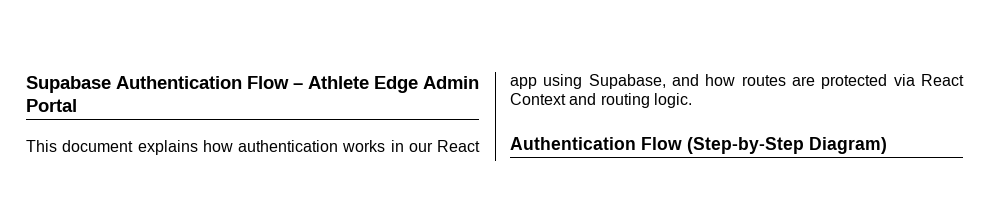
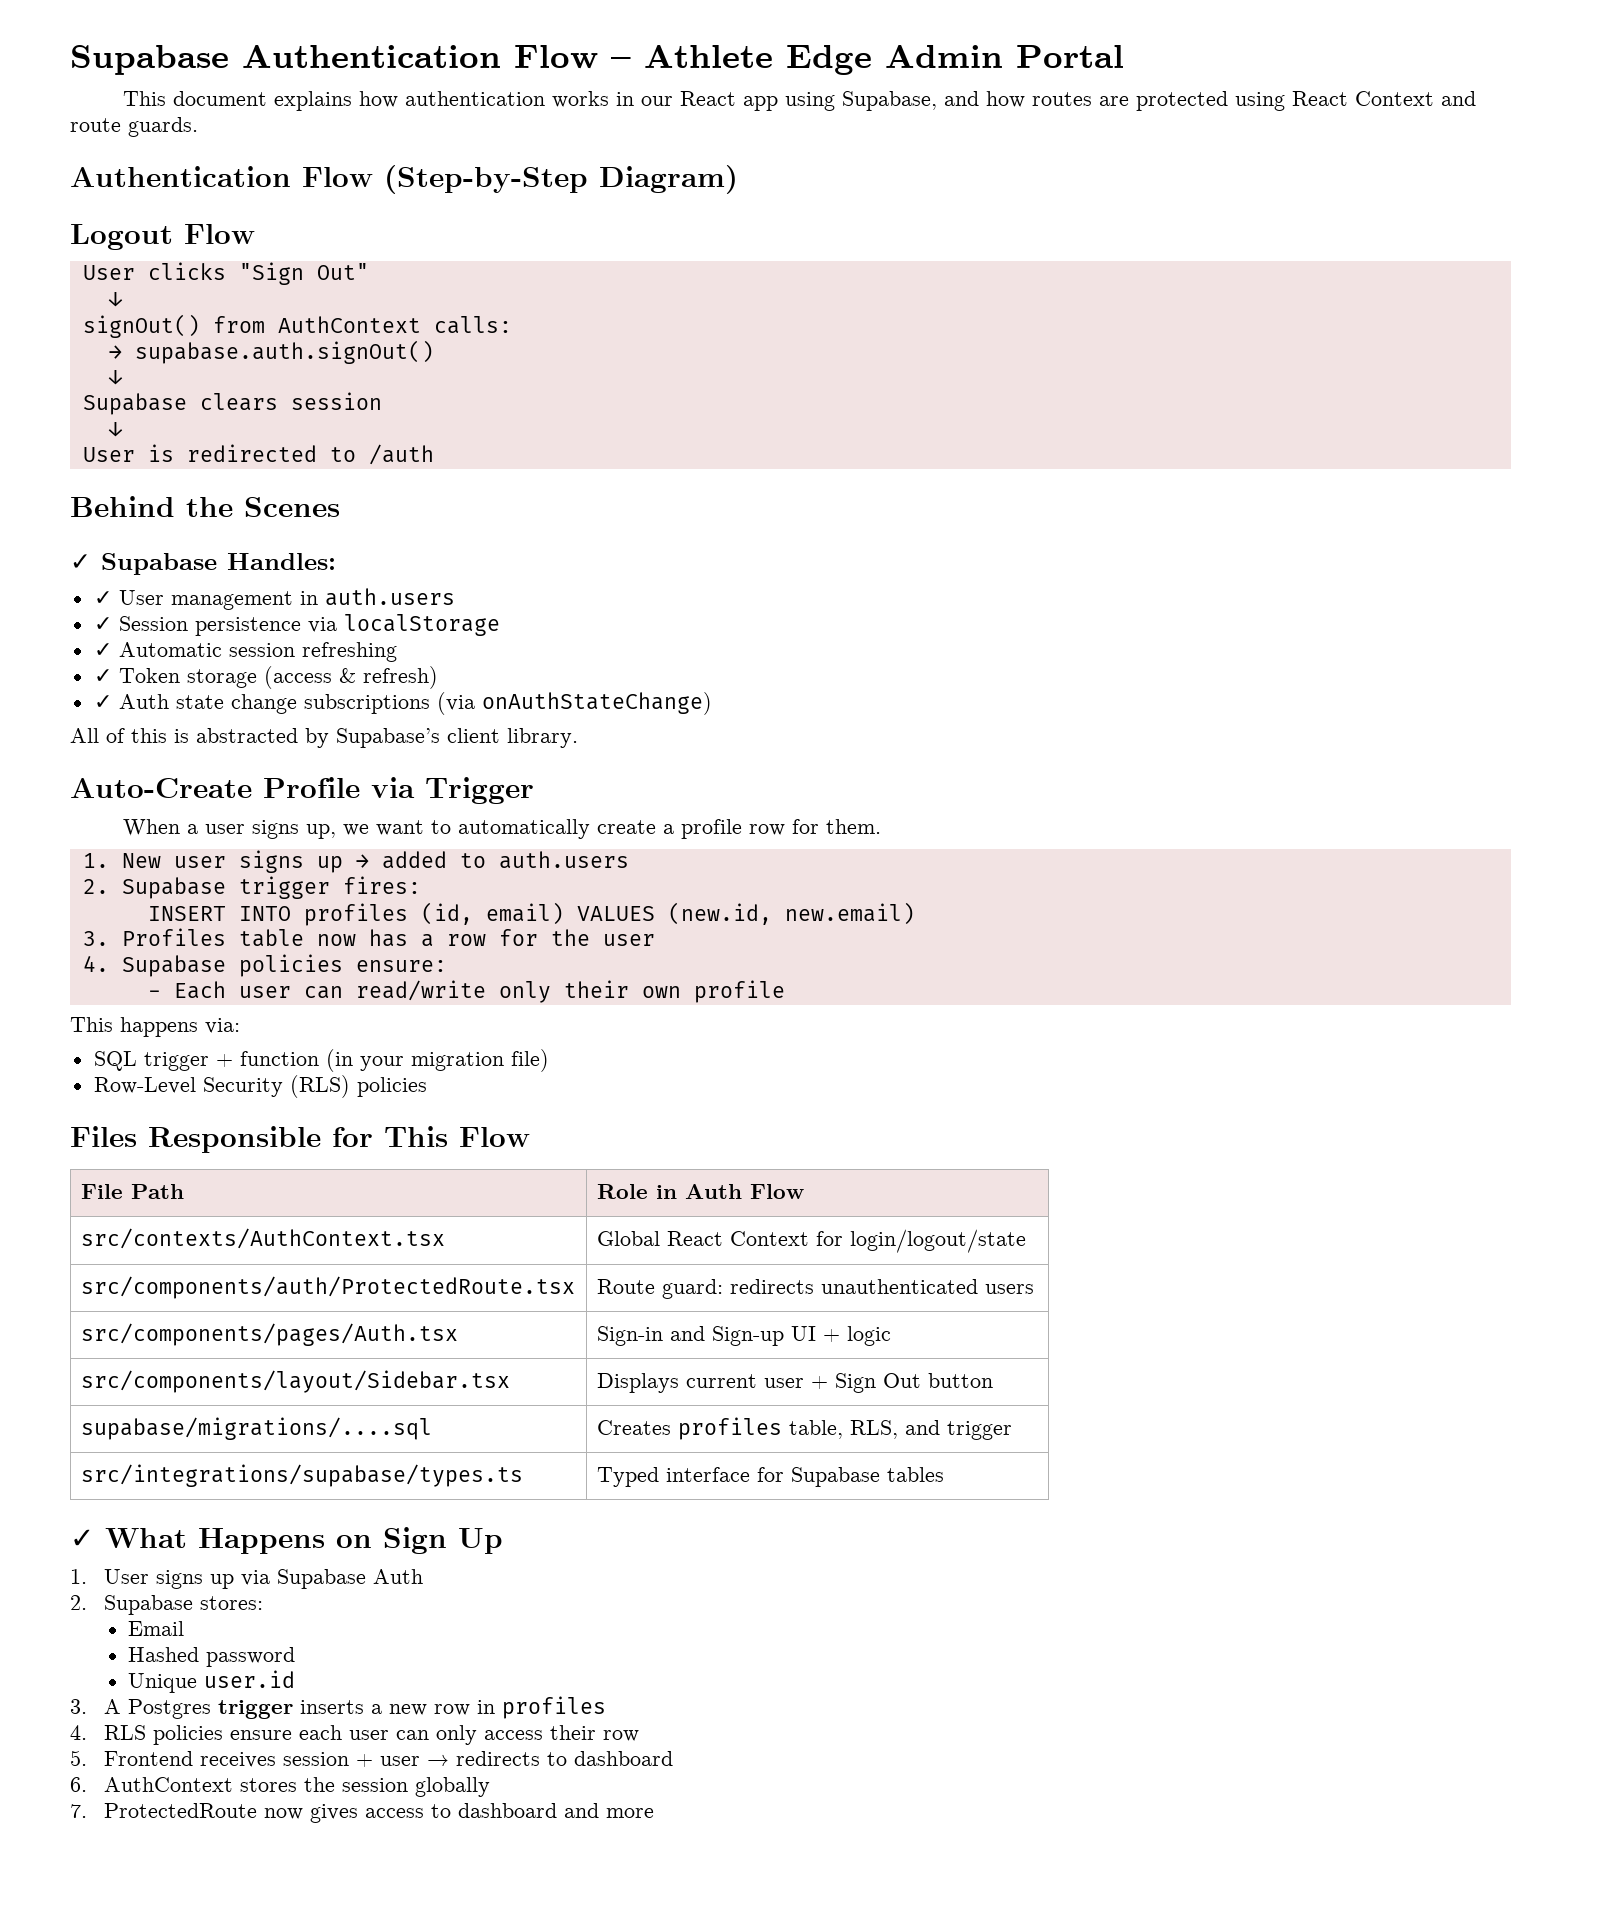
- This document explains how authentication works in our React app using Supabase, and how routes are protected via React Context and routing logic.
+ This document explains how authentication works in our React app using Supabase, and how routes are protected using React Context and route guards.
+ Logout Flow
+ User clicks "Sign Out"
+ ↓
+ signOut() from AuthContext calls:
+ → supabase.auth.signOut()
+ ↓
+ Supabase clears session
+ ↓
+ User is redirected to /auth
+ Behind the Scenes
+ ✓ Supabase Handles:
+ ✓ User management in auth.users
+ ✓ Session persistence via localStorage
+ ✓ Automatic session refreshing
+ ✓ Token storage (access & refresh)
+ ✓ Auth state change subscriptions (via onAuthStateChange)
+ All of this is abstracted by Supabase’s client library.
+ Auto-Create Profile via Trigger
+ When a user signs up, we want to automatically create a profile row for them.
+ 1. New user signs up → added to auth.users
+ 2. Supabase trigger fires:
+ INSERT INTO profiles (id, email) VALUES (new.id, new.email)
+ 3. Profiles table now has a row for the user
+ 4. Supabase policies ensure:
+ - Each user can read/write only their own profile
+ This happens via:
+ SQL trigger + function (in your migration file)
+ Row-Level Security (RLS) policies
+ Files Responsible for This Flow
+ File Path | Role in Auth Flow
+ src/contexts/AuthContext.tsx | Global React Context for login/logout/state
+ src/components/auth/ProtectedRoute.tsx | Route guard: redirects unauthenticated users
+ src/components/pages/Auth.tsx | Sign-in and Sign-up UI + logic
+ src/components/layout/Sidebar.tsx | Displays current user + Sign Out button
+ supabase/migrations/....sql | Creates profiles table, RLS, and trigger
+ src/integrations/supabase/types.ts | Typed interface for Supabase tables
+ ✓ What Happens on Sign Up
+ 1. User signs up via Supabase Auth
+ 2. Supabase stores:
+ Email
+ Hashed password
+ Unique user.id
+ 3. A Postgres trigger inserts a new row in profiles
+ 4. RLS policies ensure each user can only access their row
+ 5. Frontend receives session + user → redirects to dashboard
+ 6. AuthContext stores the session globally
+ 7. ProtectedRoute now gives access to dashboard and more

